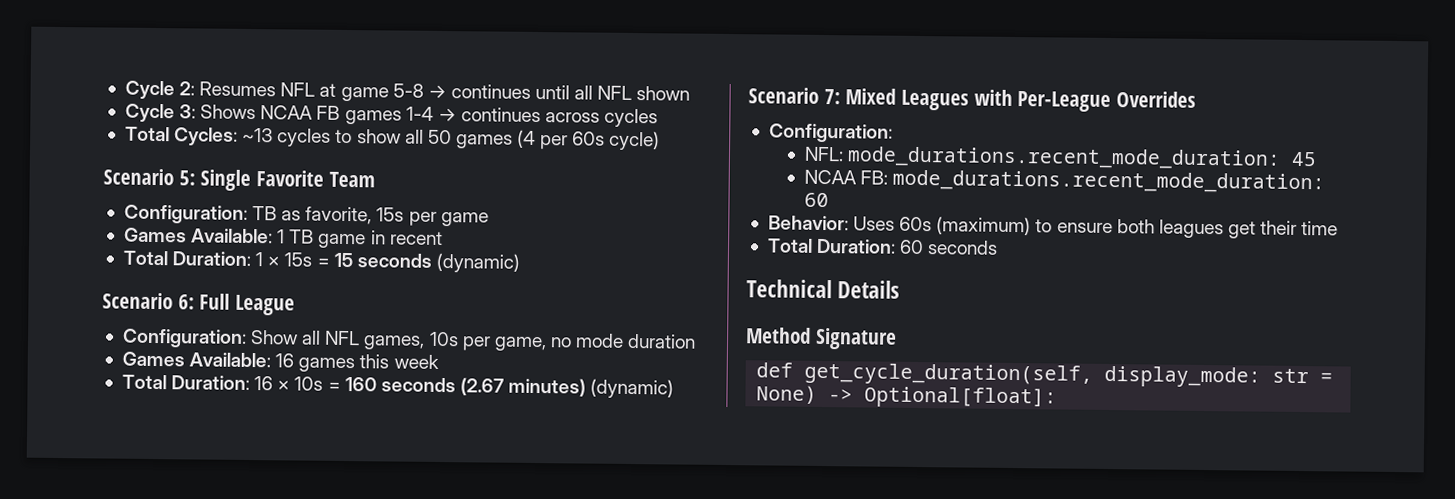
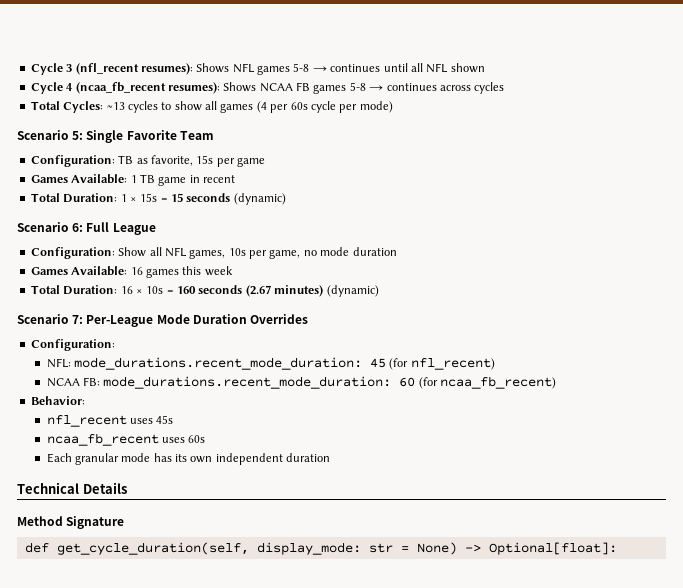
- Cycle 2: Resumes NFL at game 5-8 → continues until all NFL shown
+ Cycle 3 (nfl_recent resumes): Shows NFL games 5-8 → continues until all NFL shown
- Cycle 3: Shows NCAA FB games 1-4 → continues across cycles
+ Cycle 4 (ncaa_fb_recent resumes): Shows NCAA FB games 5-8 → continues across cycles
- Total Cycles: ~13 cycles to show all 50 games (4 per 60s cycle)
+ Total Cycles: ~13 cycles to show all games (4 per 60s cycle per mode)
- Scenario 7: Mixed Leagues with Per-League Overrides
+ Scenario 7: Per-League Mode Duration Overrides
- NFL: mode_durations.recent_mode_duration: 45
+ NFL: mode_durations.recent_mode_duration: 45 (for nfl_recent)
- NCAA FB: mode_durations.recent_mode_duration: 60
+ NCAA FB: mode_durations.recent_mode_duration: 60 (for ncaa_fb_recent)
- Behavior: Uses 60s (maximum) to ensure both leagues get their time
- Total Duration: 60 seconds
+ Behavior:
+ nfl_recent uses 45s
+ ncaa_fb_recent uses 60s
+ Each granular mode has its own independent duration

